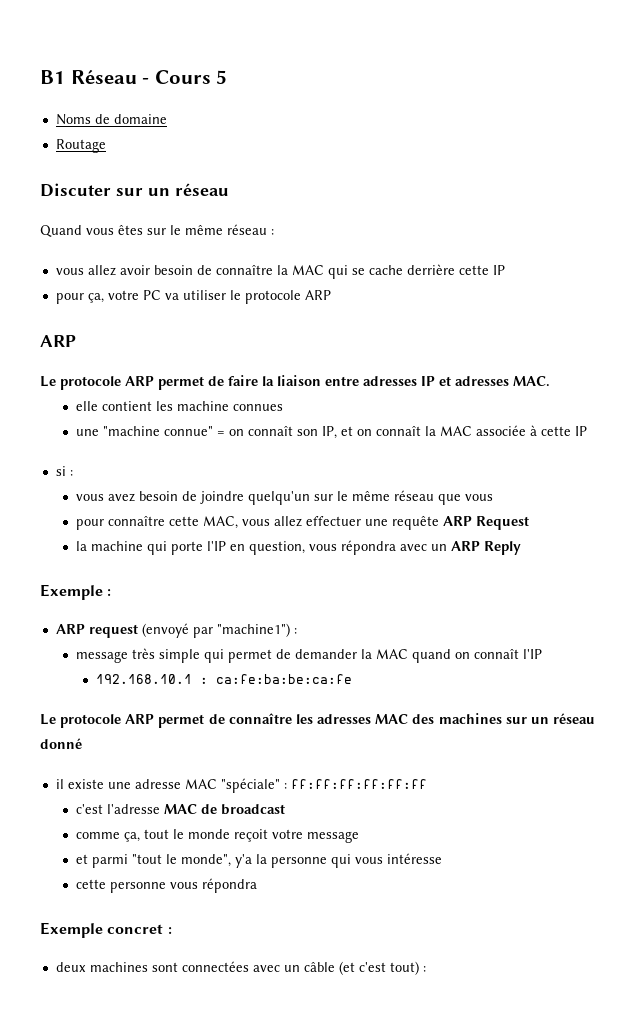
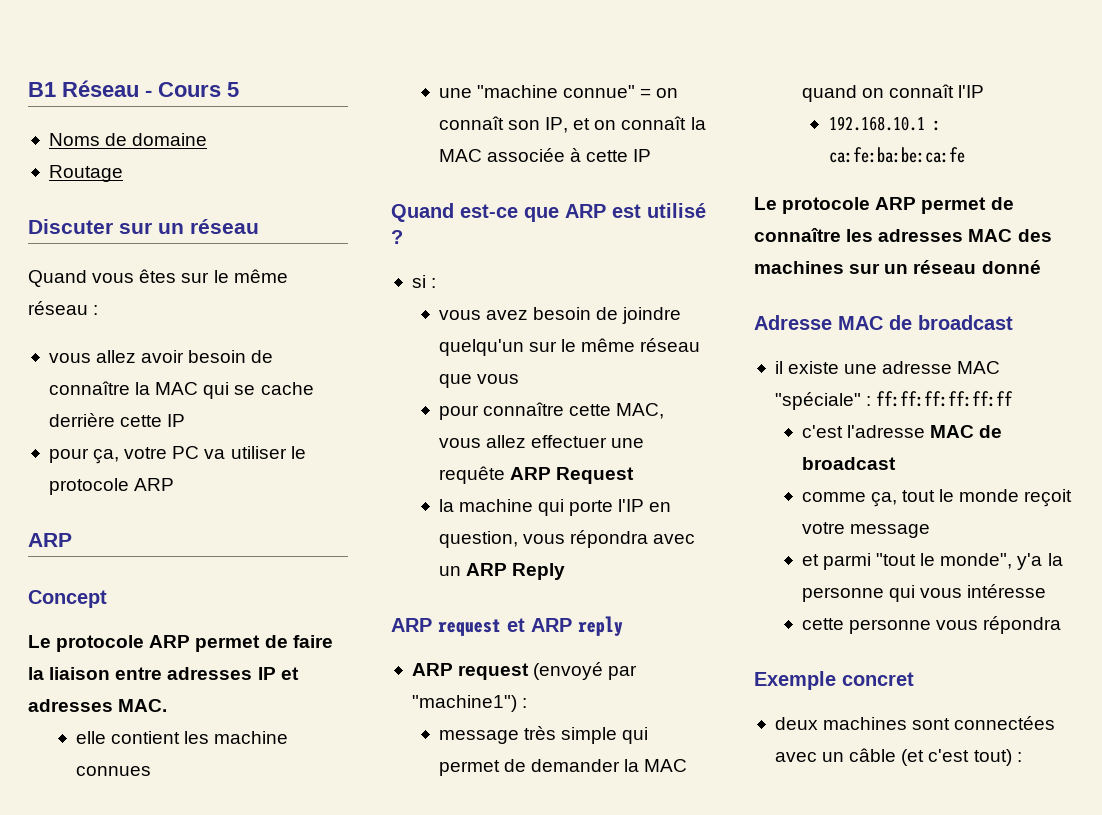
+ Concept
+ Quand est-ce que ARP est utilisé ?
- Exemple :
+ ARP request et ARP reply
+ Adresse MAC de broadcast
- Exemple concret :
+ Exemple concret

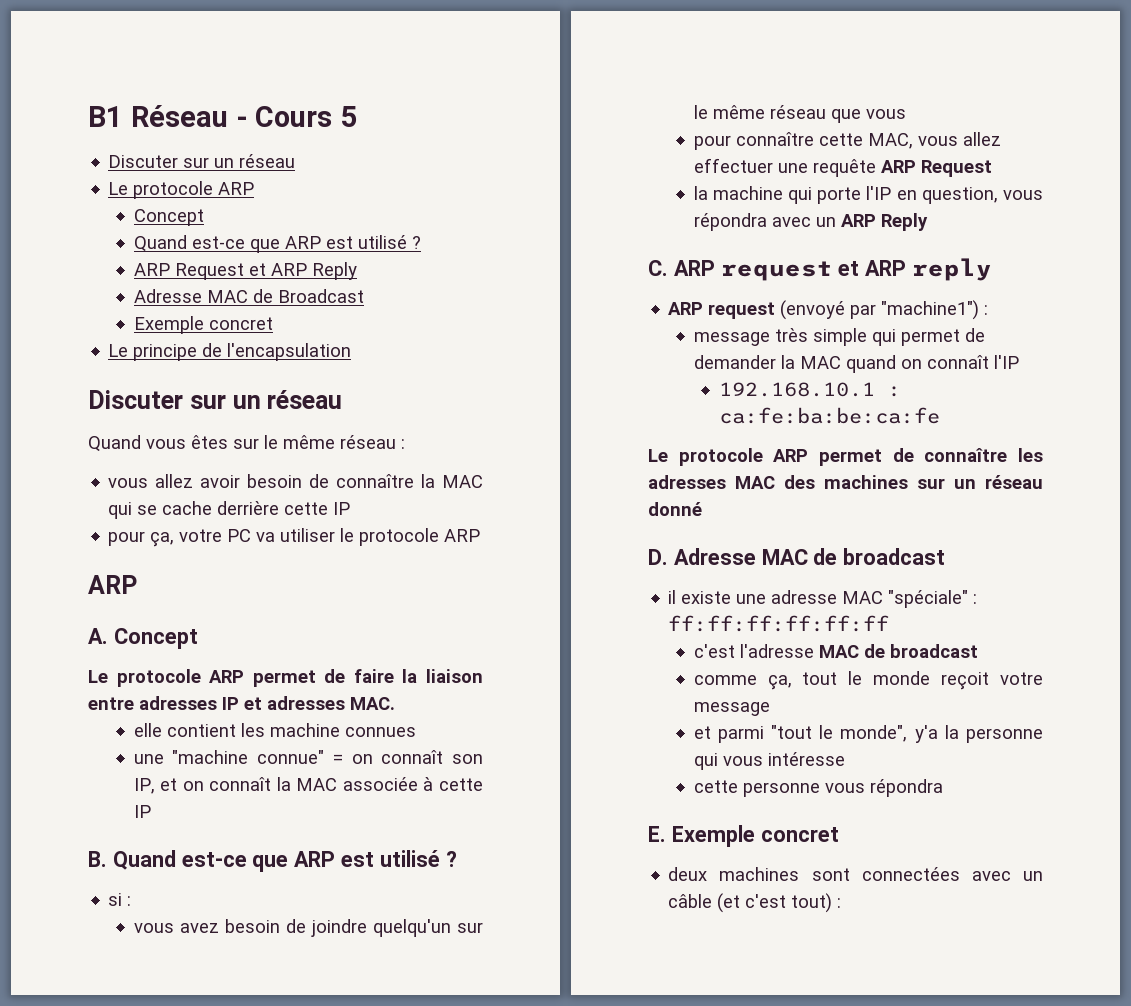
  B1 Réseau - Cours 5
- Noms de domaine
- Routage
+ Discuter sur un réseau
+ Le protocole ARP
+ Concept
+ Quand est-ce que ARP est utilisé ?
+ ARP Request et ARP Reply
+ Adresse MAC de Broadcast
+ Exemple concret
+ Le principe de l'encapsulation
- Concept
+ A. Concept
- Quand est-ce que ARP est utilisé ?
+ B. Quand est-ce que ARP est utilisé ?
- ARP request et ARP reply
+ C. ARP request et ARP reply
- Adresse MAC de broadcast
+ D. Adresse MAC de broadcast
- Exemple concret
+ E. Exemple concret

